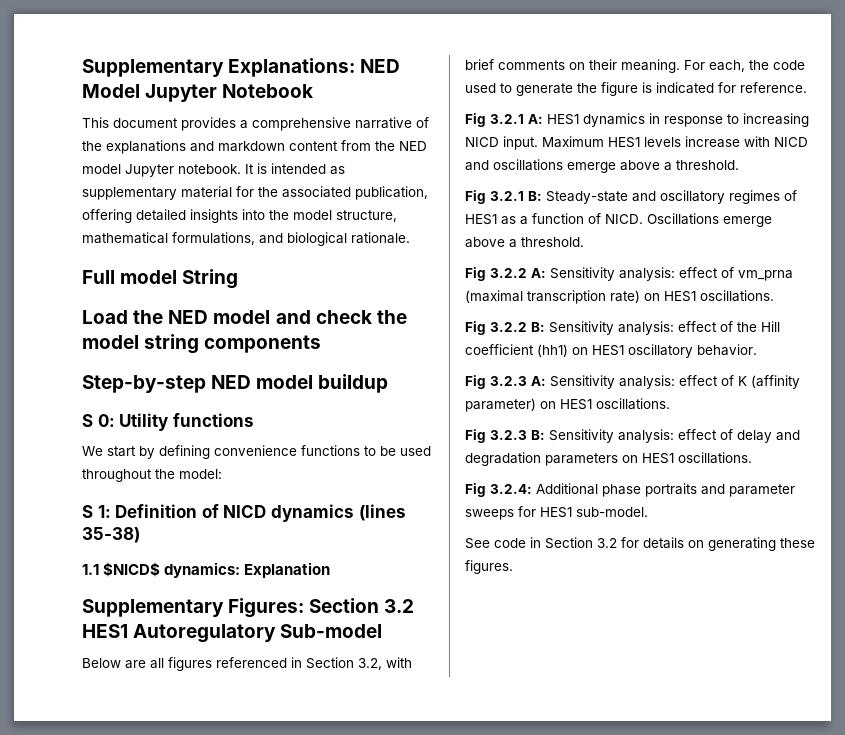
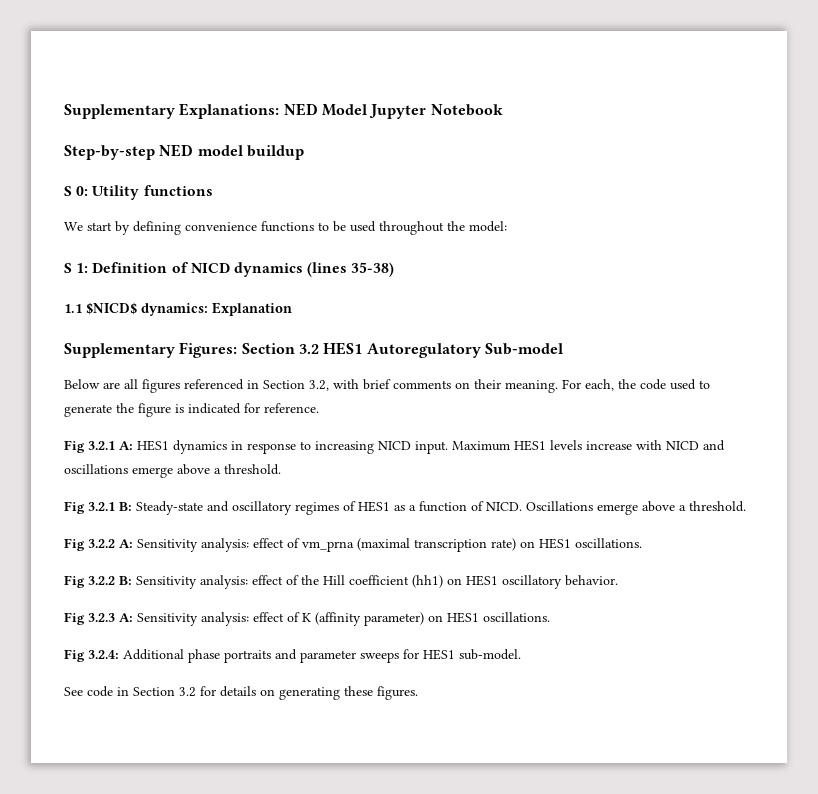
- This document provides a comprehensive narrative of the explanations and markdown content from the NED model Jupyter notebook. It is intended as supplementary material for the associated publication, offering detailed insights into the model structure, mathematical formulations, and biological rationale.
- Full model String
- Load the NED model and check the model string components
- Fig 3.2.3 B: Sensitivity analysis: effect of delay and degradation parameters on HES1 oscillations.

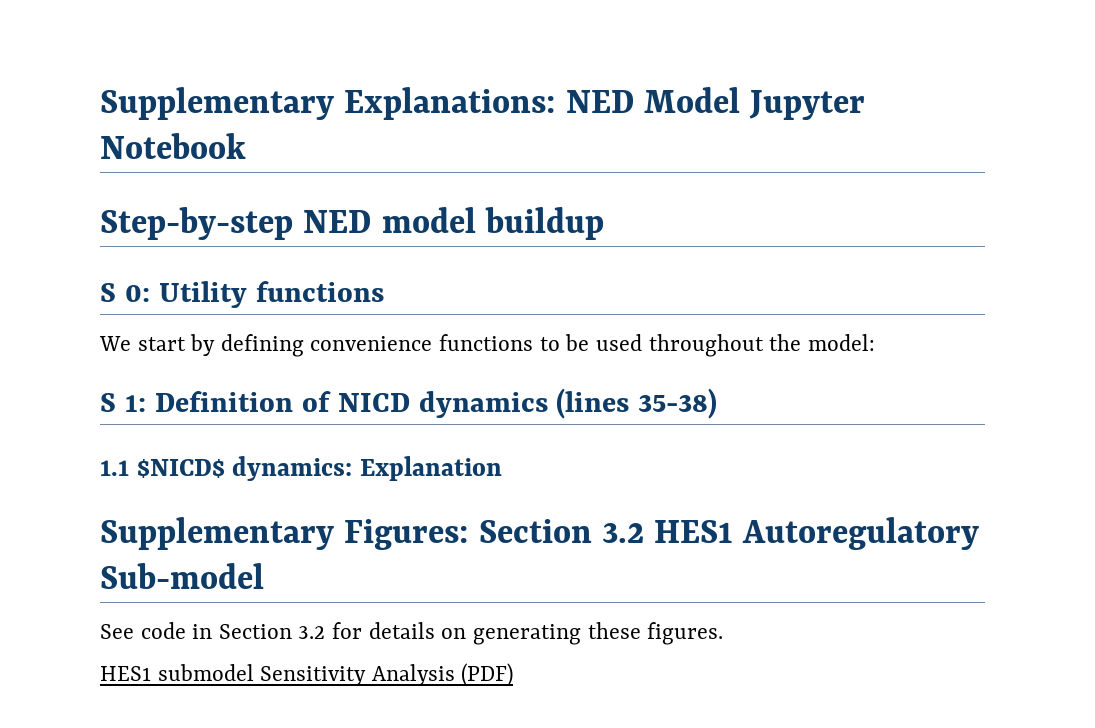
- Below are all figures referenced in Section 3.2, with brief comments on their meaning. For each, the code used to generate the figure is indicated for reference.
- Fig 3.2.1 A: HES1 dynamics in response to increasing NICD input. Maximum HES1 levels increase with NICD and oscillations emerge above a threshold.
- Fig 3.2.1 B: Steady-state and oscillatory regimes of HES1 as a function of NICD. Oscillations emerge above a threshold.
- Fig 3.2.2 A: Sensitivity analysis: effect of vm_prna (maximal transcription rate) on HES1 oscillations.
- Fig 3.2.2 B: Sensitivity analysis: effect of the Hill coefficient (hh1) on HES1 oscillatory behavior.
- Fig 3.2.3 A: Sensitivity analysis: effect of K (affinity parameter) on HES1 oscillations.
- Fig 3.2.4: Additional phase portraits and parameter sweeps for HES1 sub-model.
+ HES1 submodel Sensitivity Analysis (PDF)

